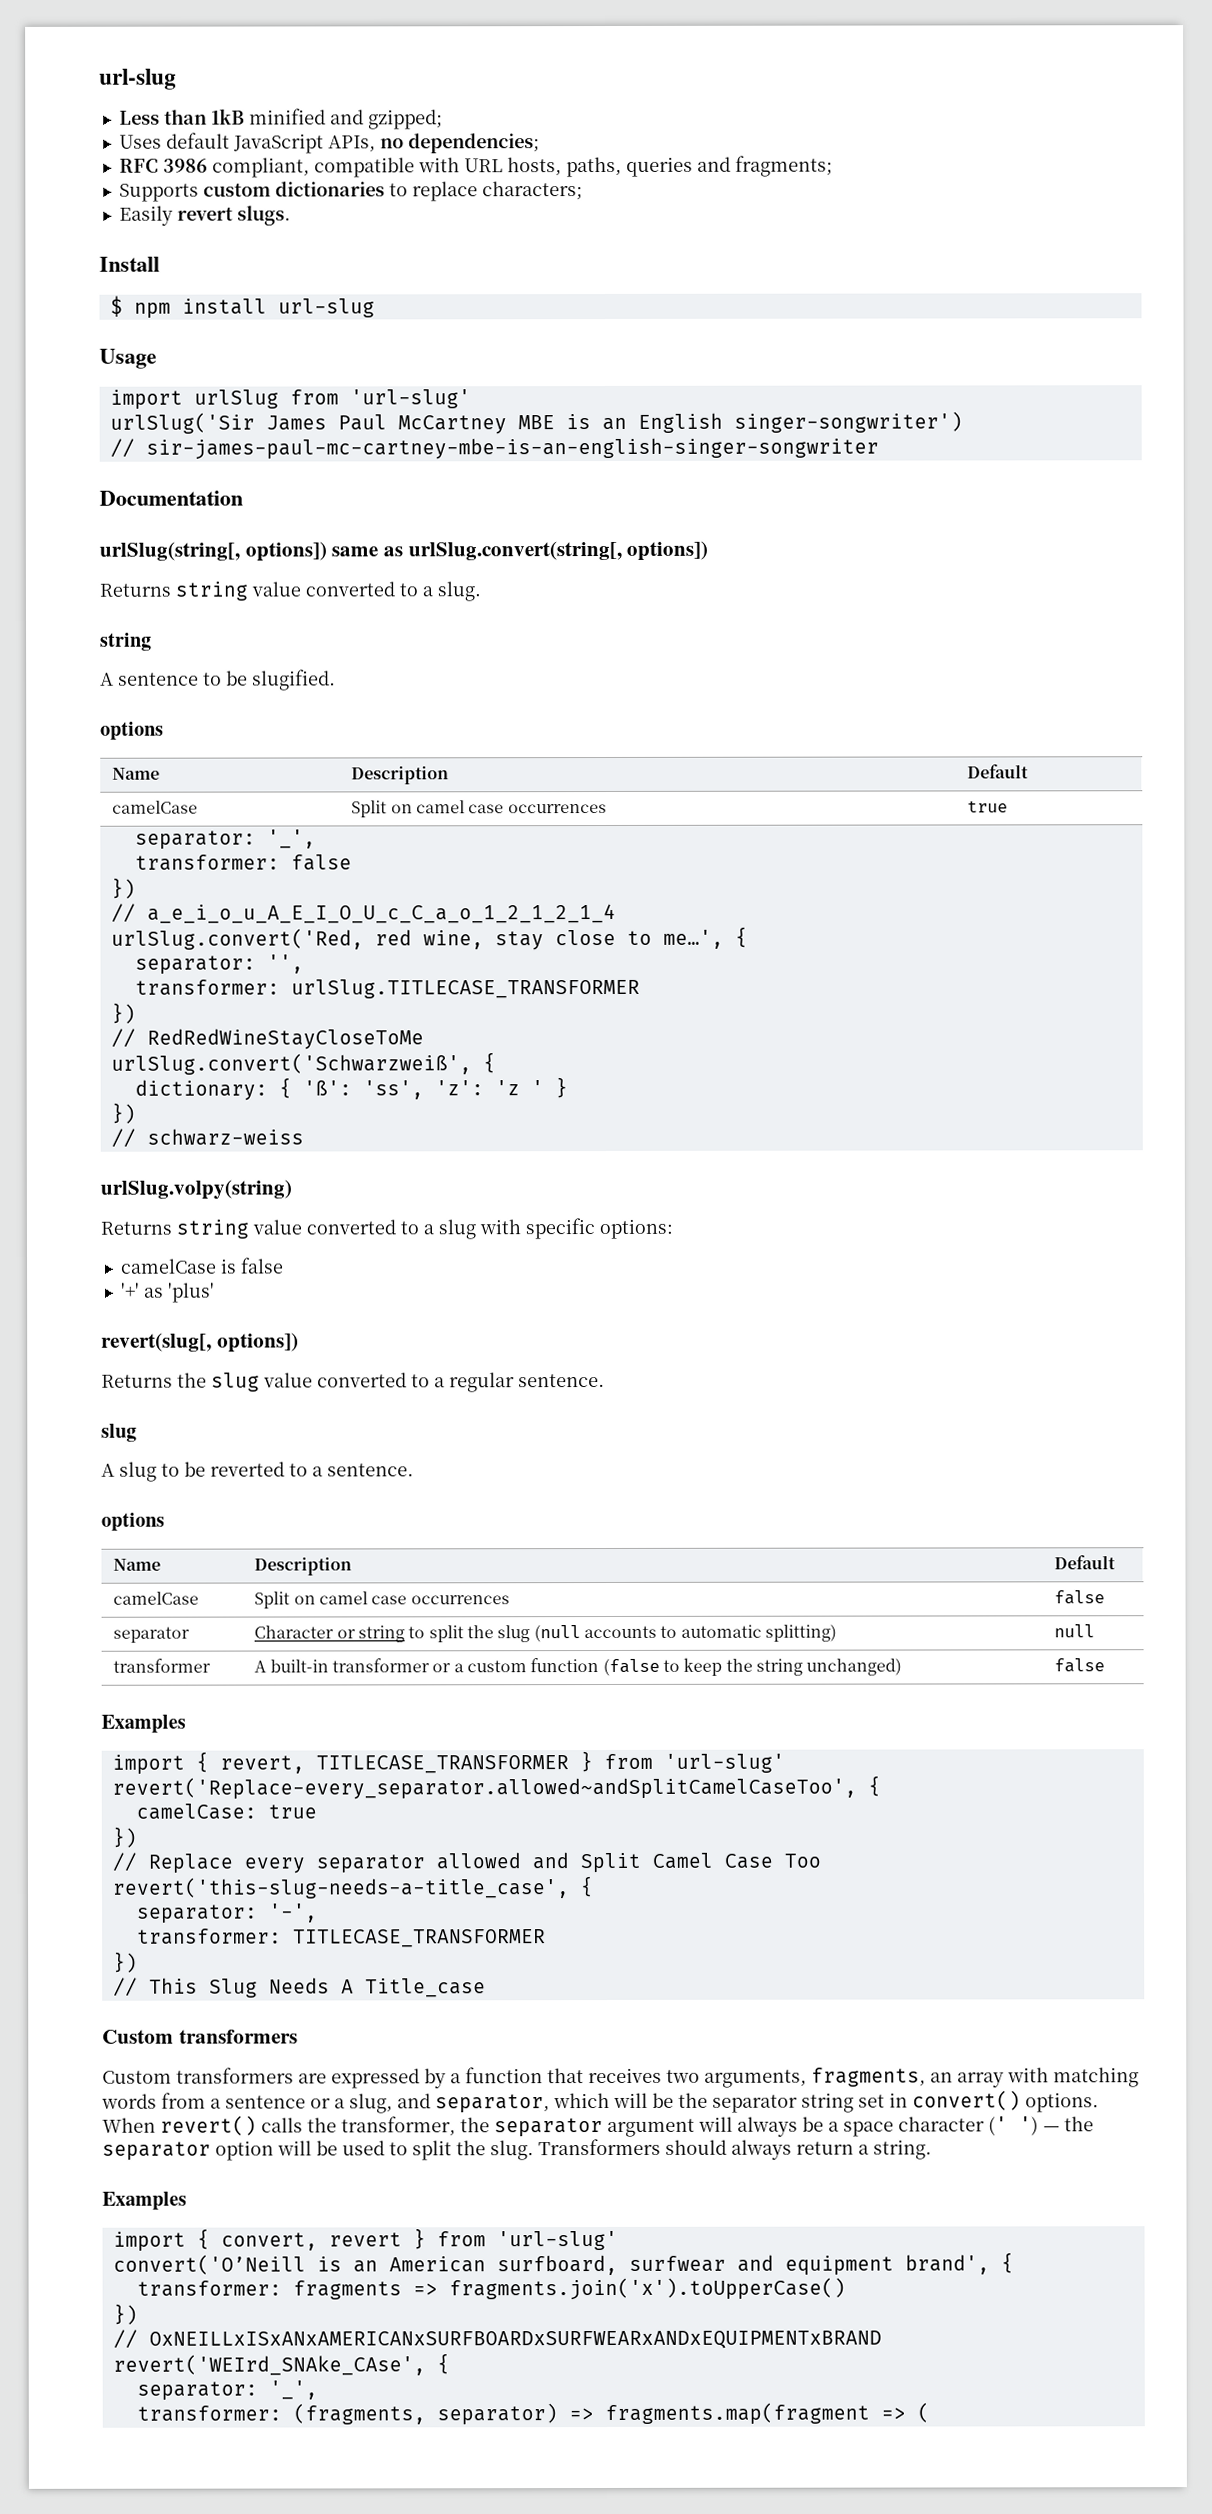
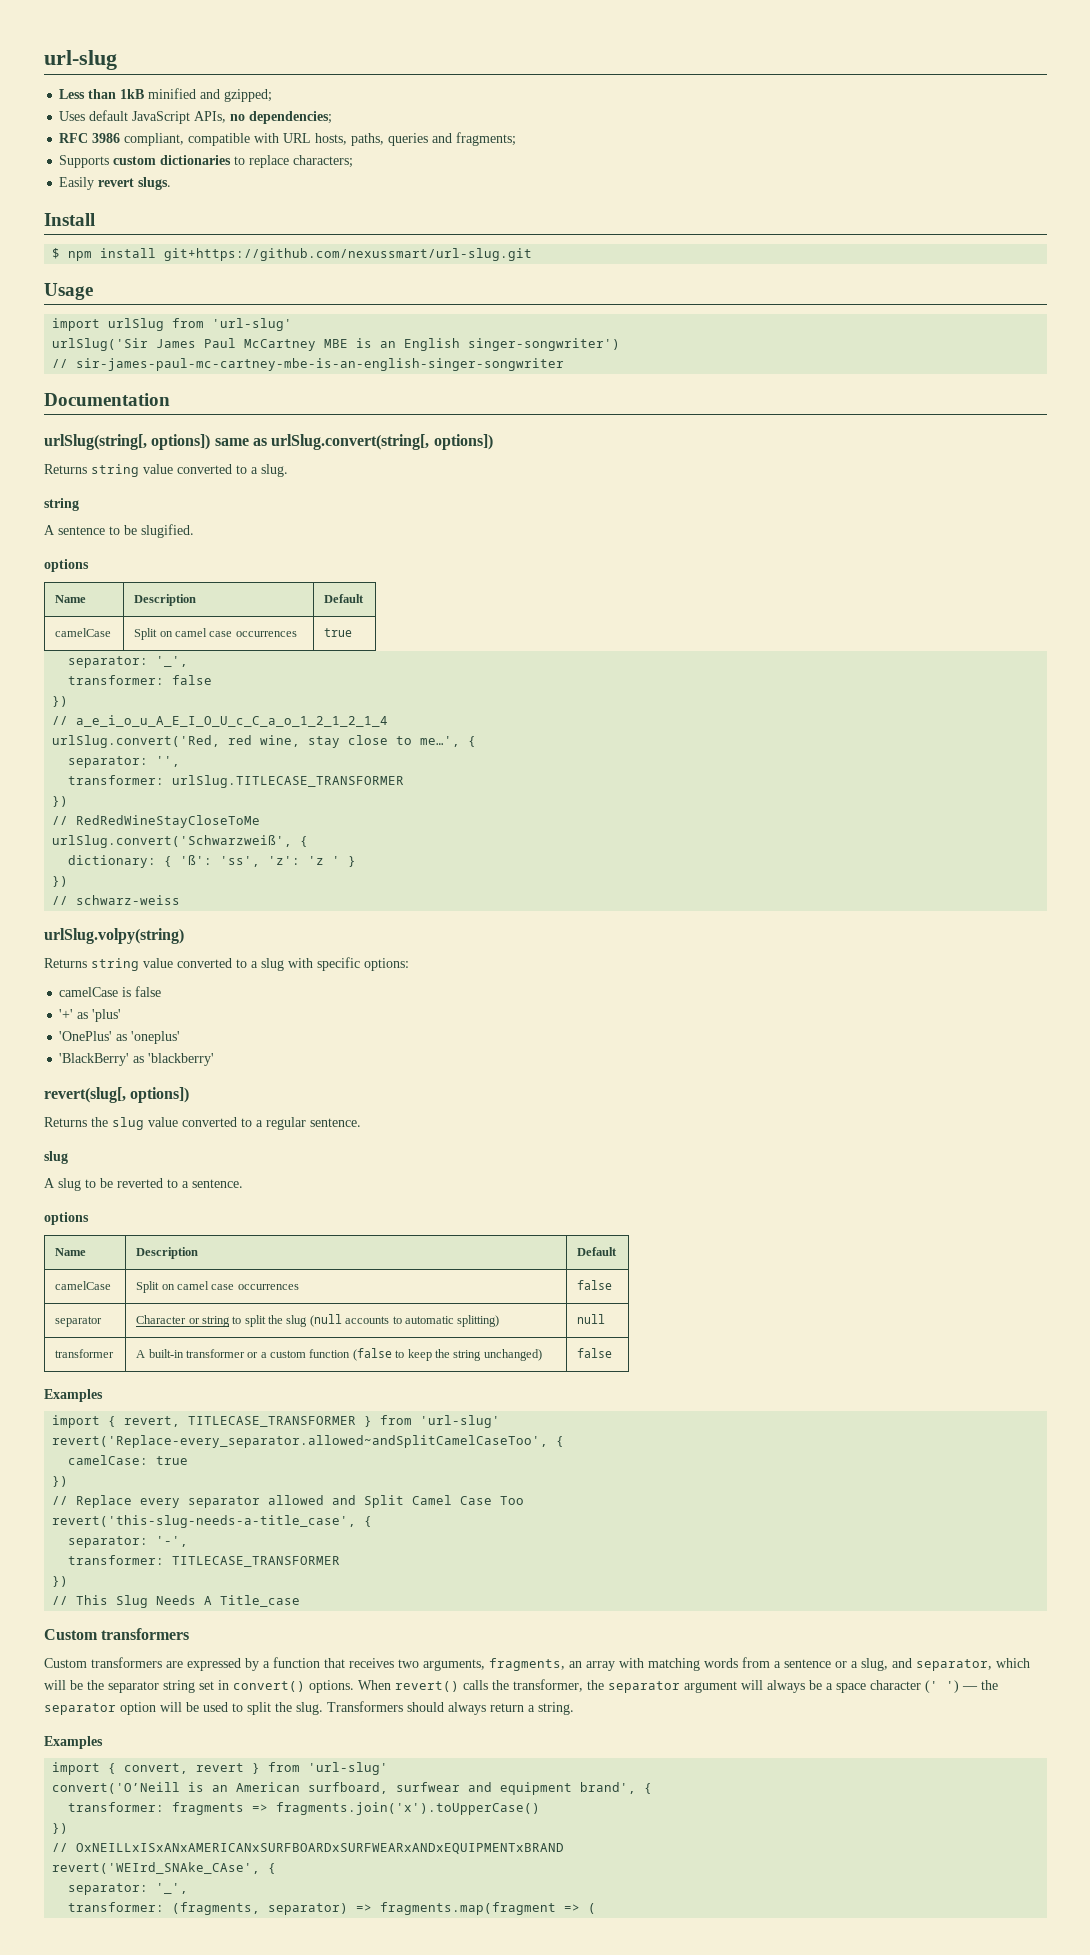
- $ npm install url-slug
+ $ npm install git+https://github.com/nexussmart/url-slug.git
+ 'OnePlus' as 'oneplus'
+ 'BlackBerry' as 'blackberry'

